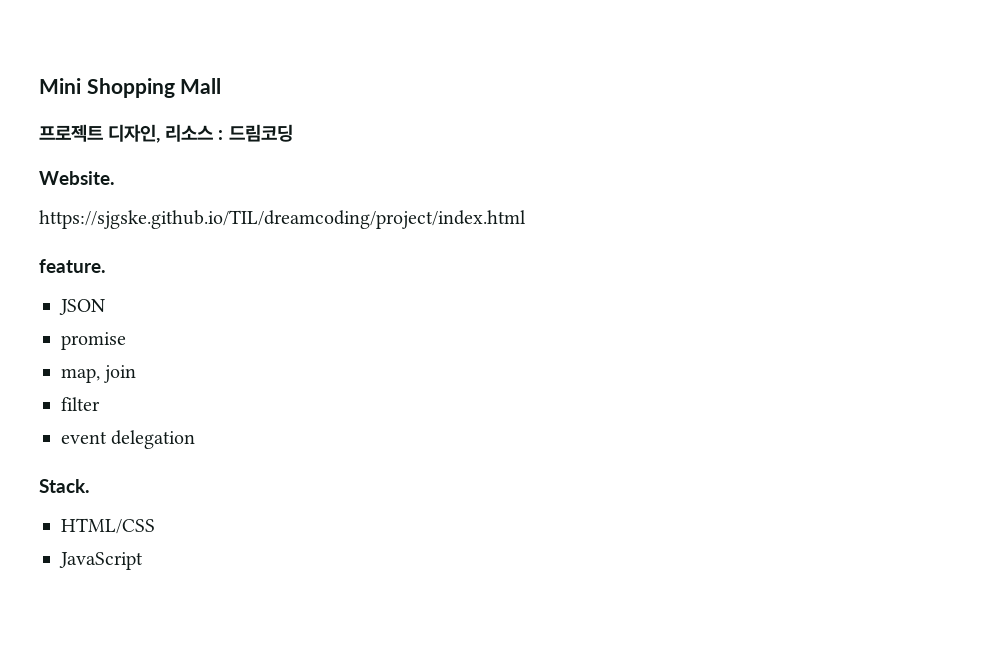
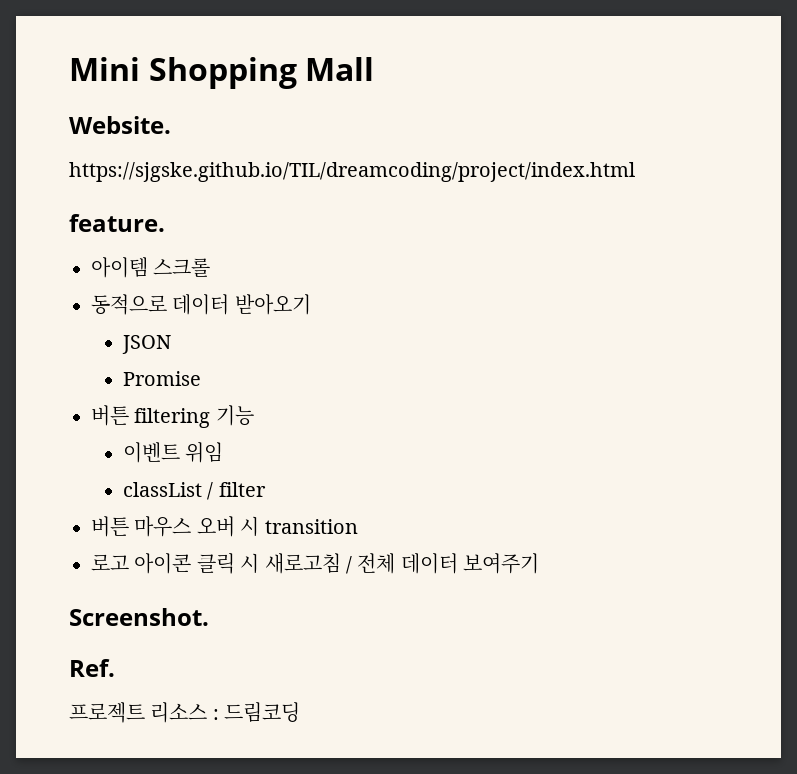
- 프로젝트 디자인, 리소스 : 드림코딩
  Website.
  https://sjgske.github.io/TIL/dreamcoding/project/index.html
  feature.
+ 아이템 스크롤
+ 동적으로 데이터 받아오기
  JSON
- promise
- map, join
- filter
- event delegation
- Stack.
- HTML/CSS
- JavaScript
+ Promise
+ 버튼 filtering 기능
+ 이벤트 위임
+ classList / filter
+ 버튼 마우스 오버 시 transition
+ 로고 아이콘 클릭 시 새로고침 / 전체 데이터 보여주기
+ Screenshot.
+ Ref.
+ 프로젝트 리소스 : 드림코딩

